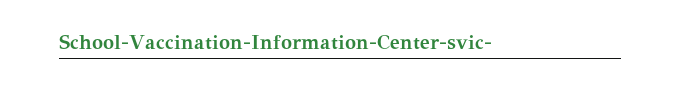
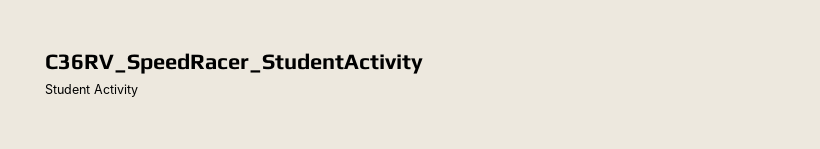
- School-Vaccination-Information-Center-svic-
+ C36RV_SpeedRacer_StudentActivity
+ Student Activity

